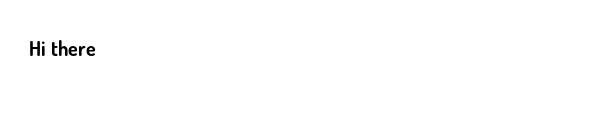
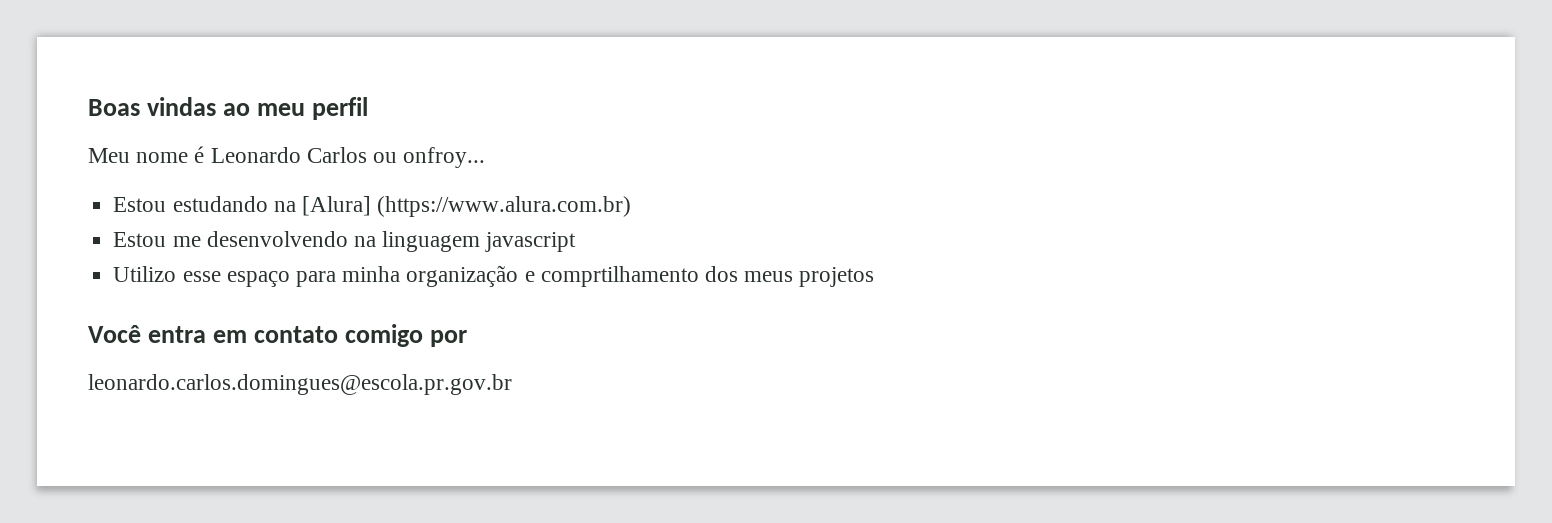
- Hi there
+ Boas vindas ao meu perfil
+ Meu nome é Leonardo Carlos ou onfroy...
+ Estou estudando na [Alura] (https://www.alura.com.br)
+ Estou me desenvolvendo na linguagem javascript
+ Utilizo esse espaço para minha organização e comprtilhamento dos meus projetos
+ Você entra em contato comigo por
+ leonardo.carlos.domingues@escola.pr.gov.br

